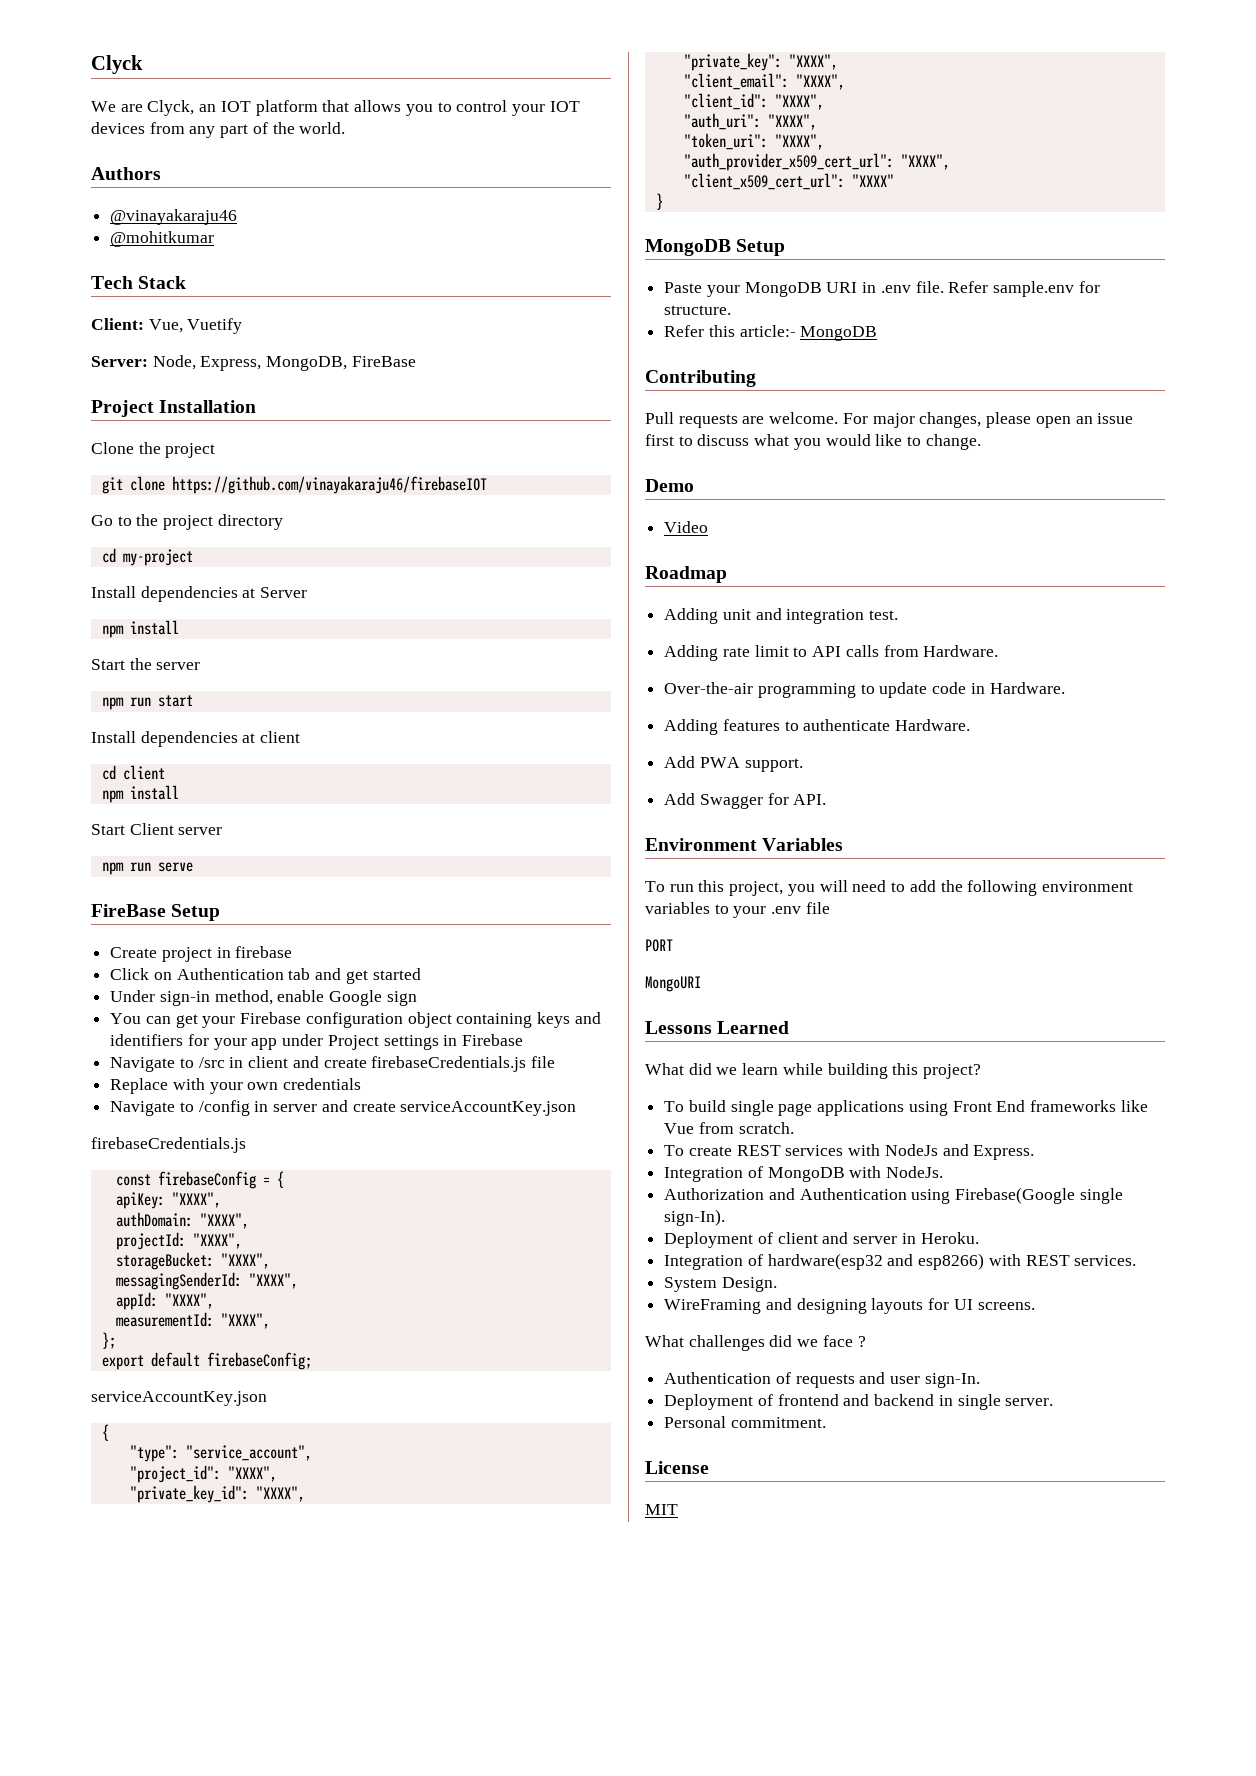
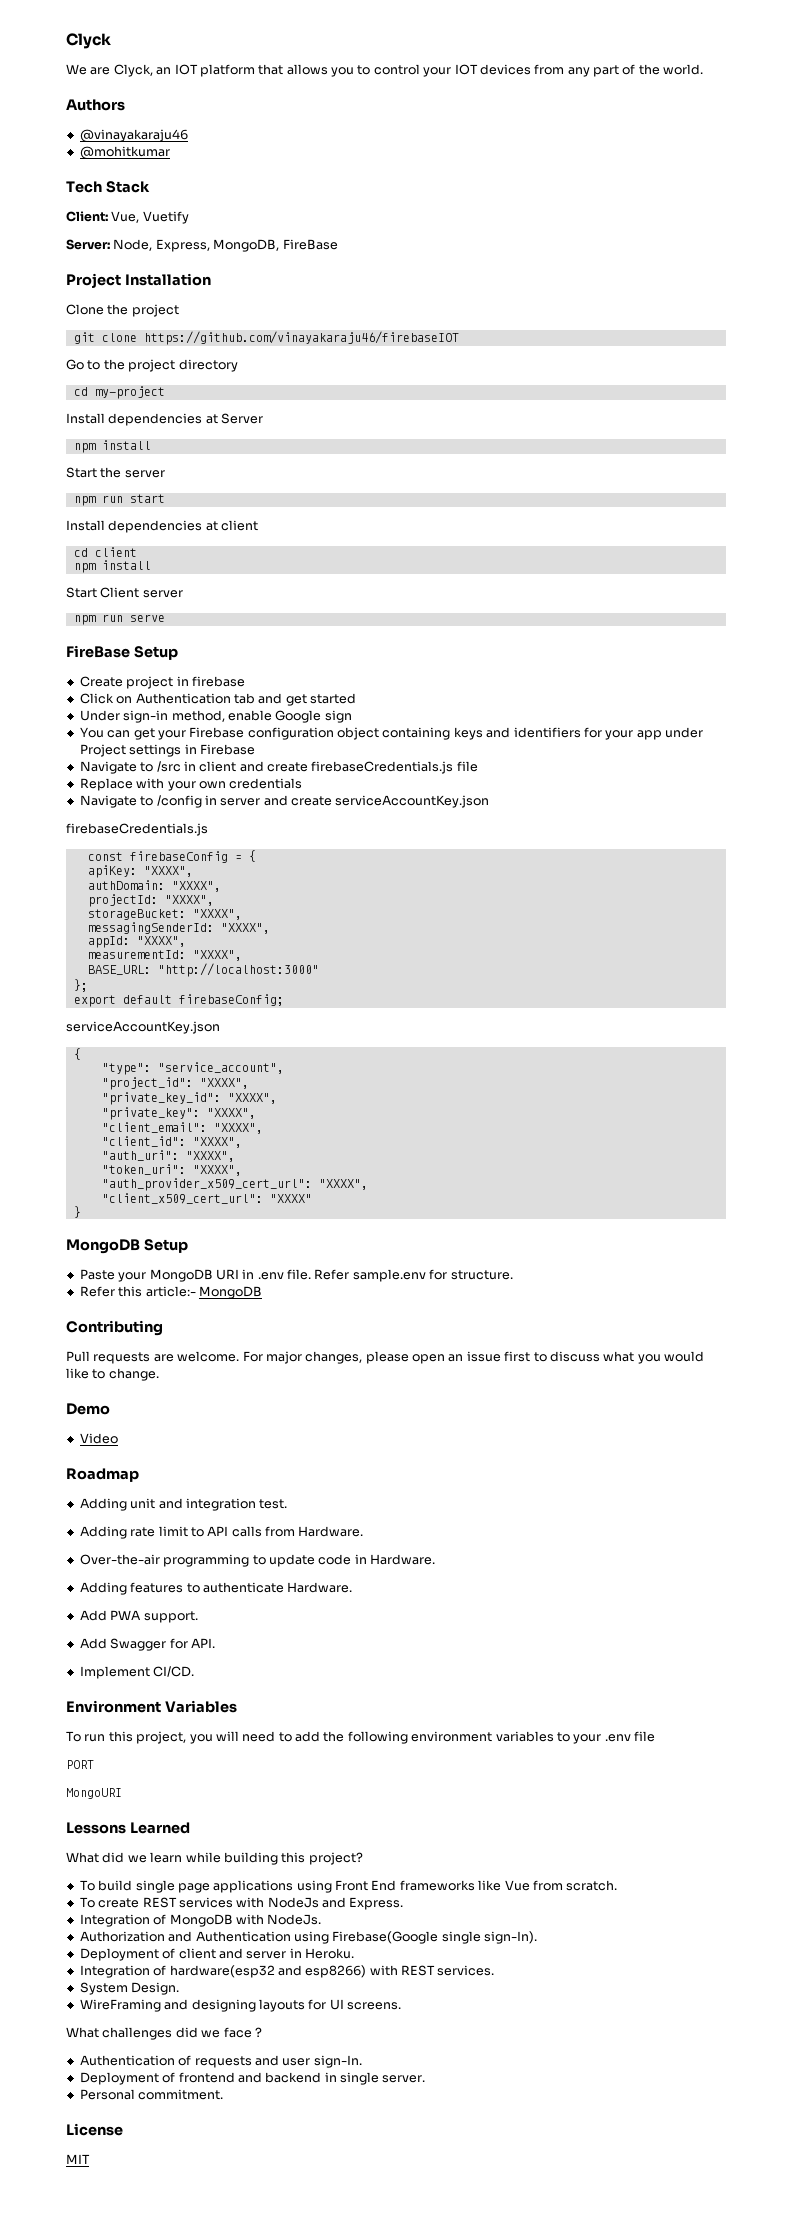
+ BASE_URL: "http://localhost:3000"
+ Implement CI/CD.

